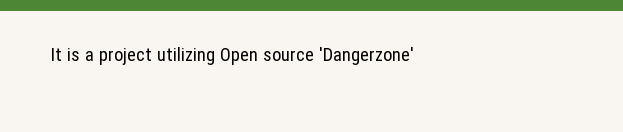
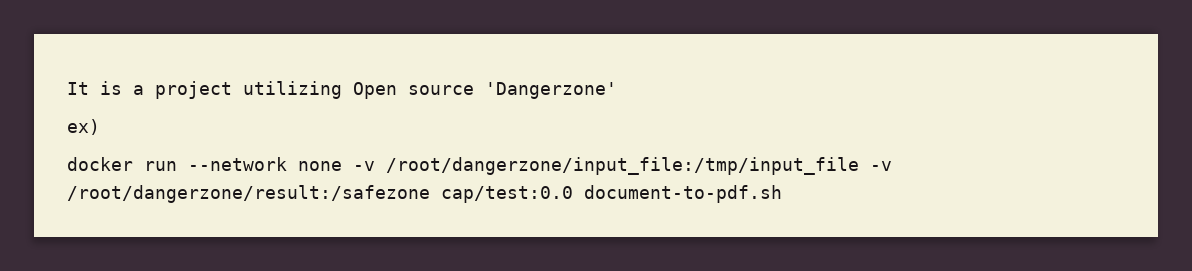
+ ex)
+ docker run --network none -v /root/dangerzone/input_file:/tmp/input_file -v /root/dangerzone/result:/safezone cap/test:0.0 document-to-pdf.sh

